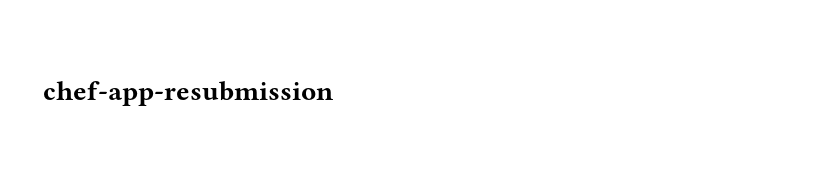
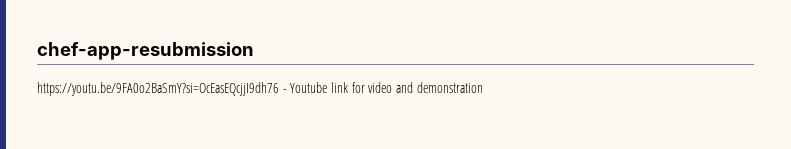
+ https://youtu.be/9FA0o2BaSmY?si=OcEasEQcjjI9dh76 - Youtube link for video and demonstration

